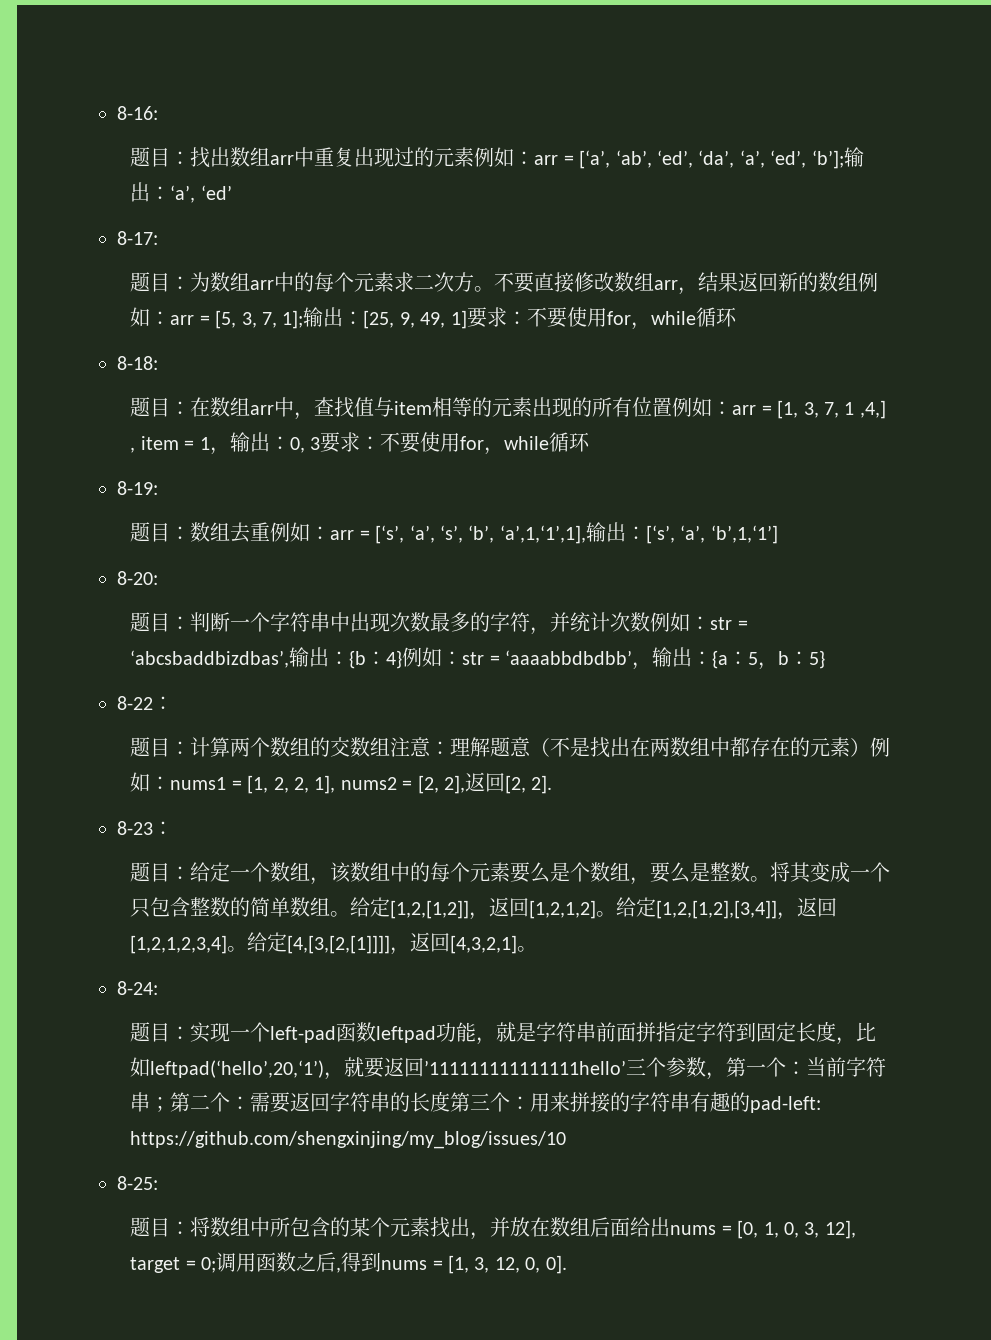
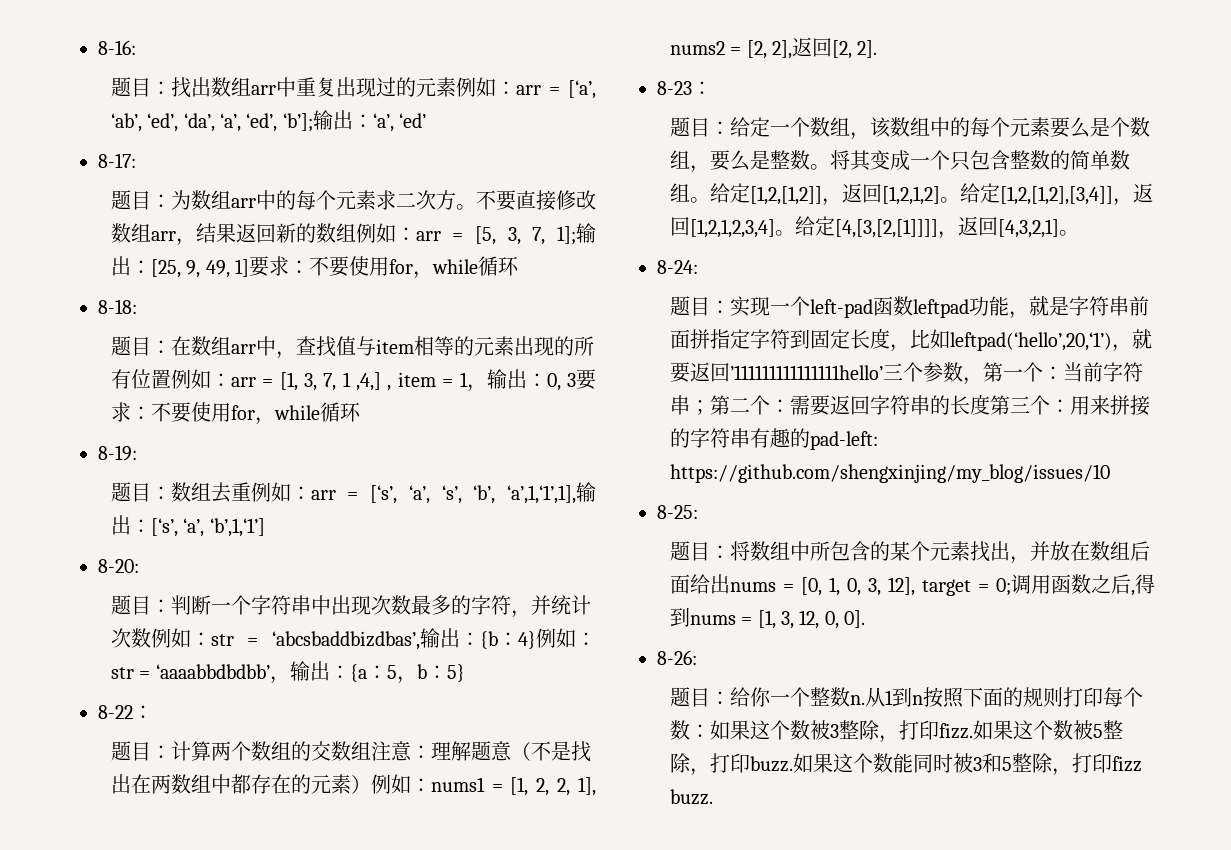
+ 8-26:
+ 题目：给你一个整数n.从1到n按照下面的规则打印每个数：如果这个数被3整除，打印fizz.如果这个数被5整除，打印buzz.如果这个数能同时被3和5整除，打印fizz buzz.

